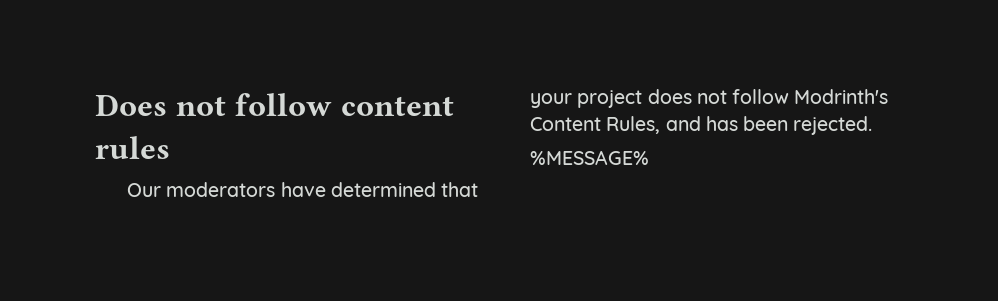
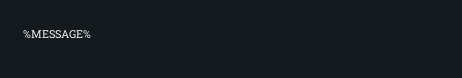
- Does not follow content rules
- Our moderators have determined that your project does not follow Modrinth's Content Rules, and has been rejected.

